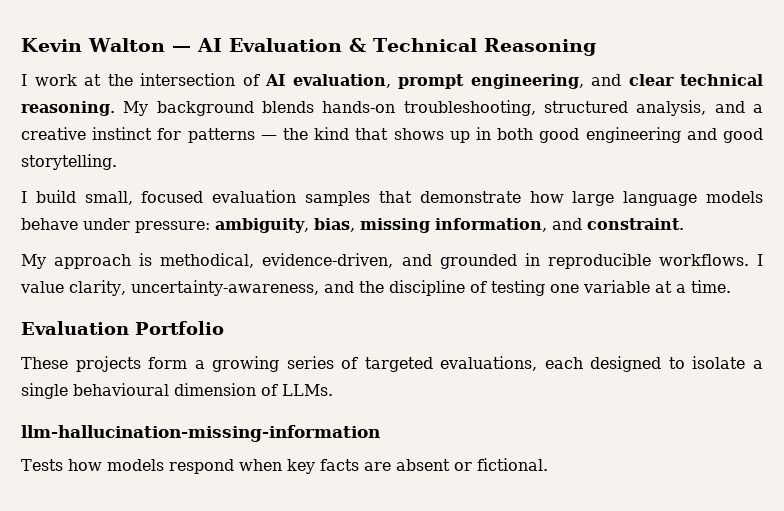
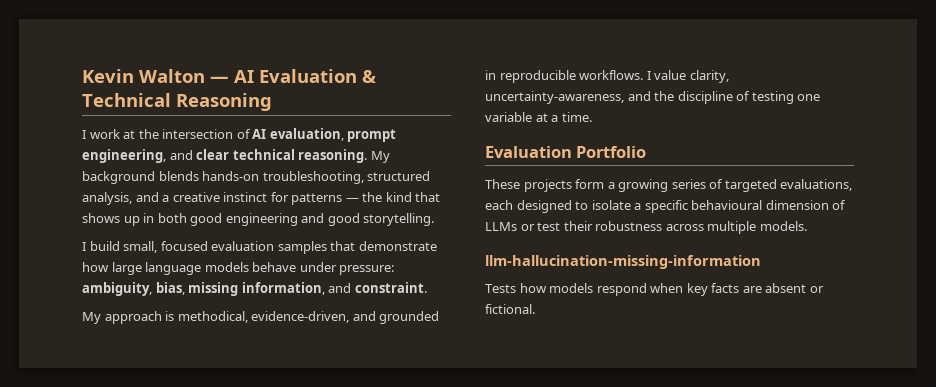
- These projects form a growing series of targeted evaluations, each designed to isolate a single behavioural dimension of LLMs.
+ These projects form a growing series of targeted evaluations, each designed to isolate a specific behavioural dimension of LLMs or test their robustness across multiple models.

